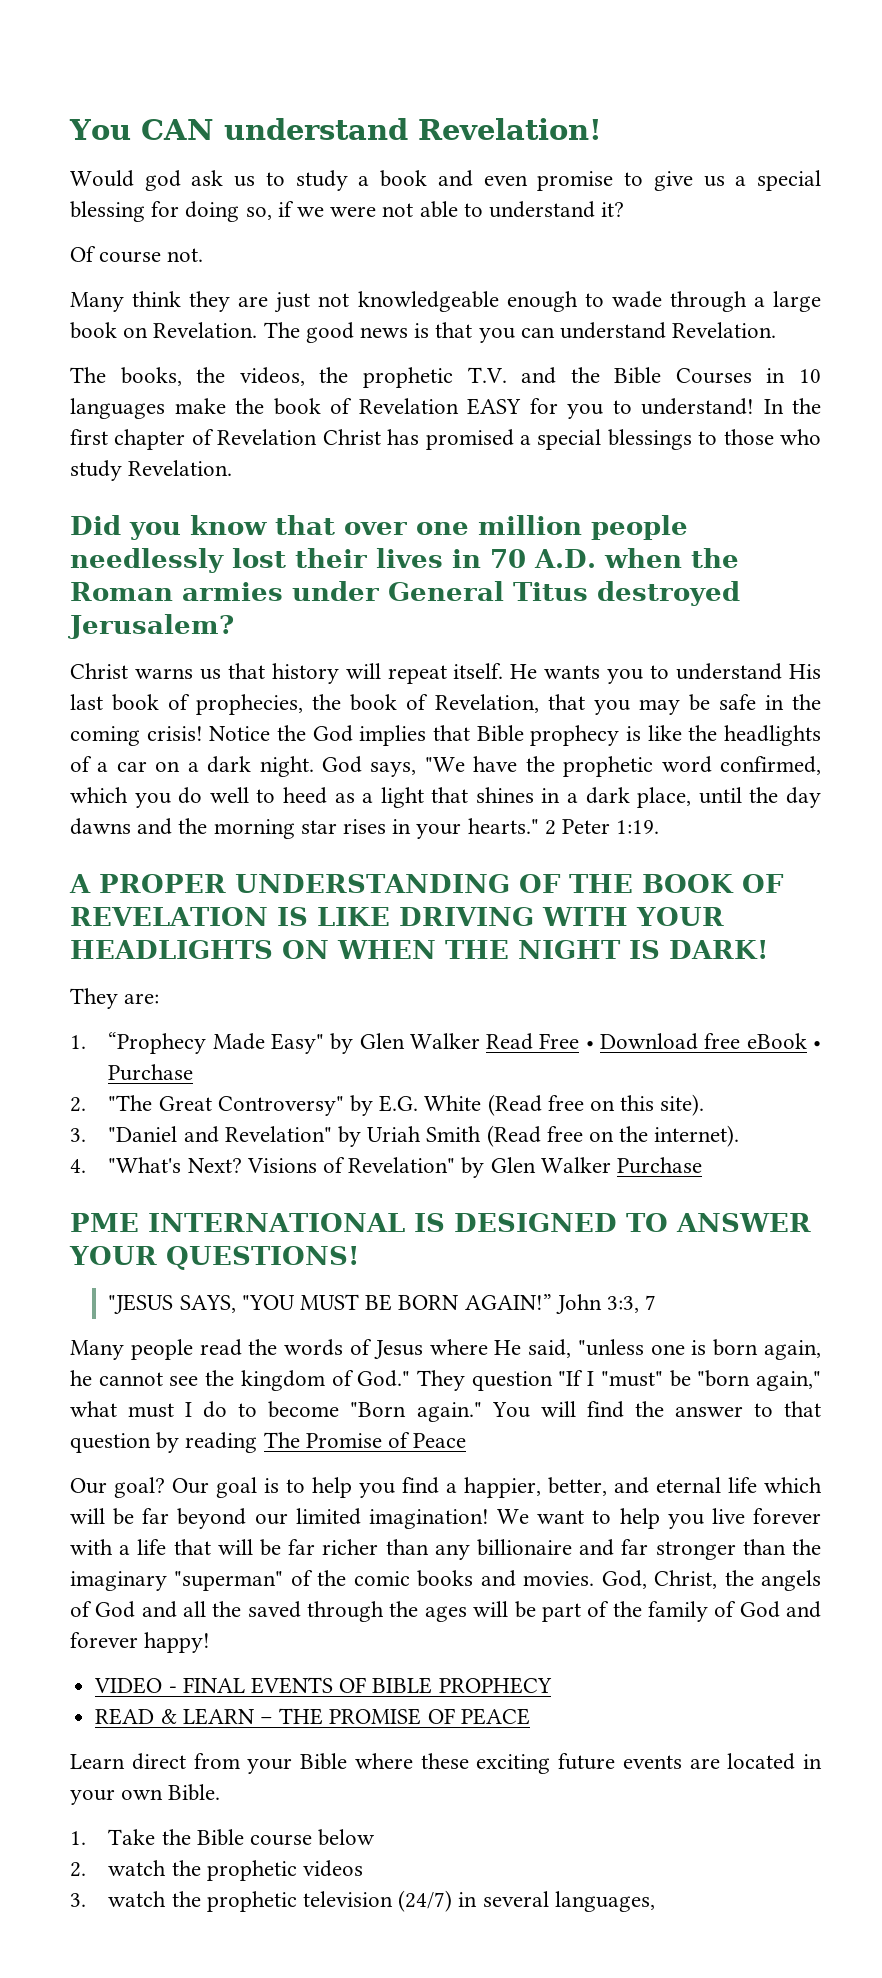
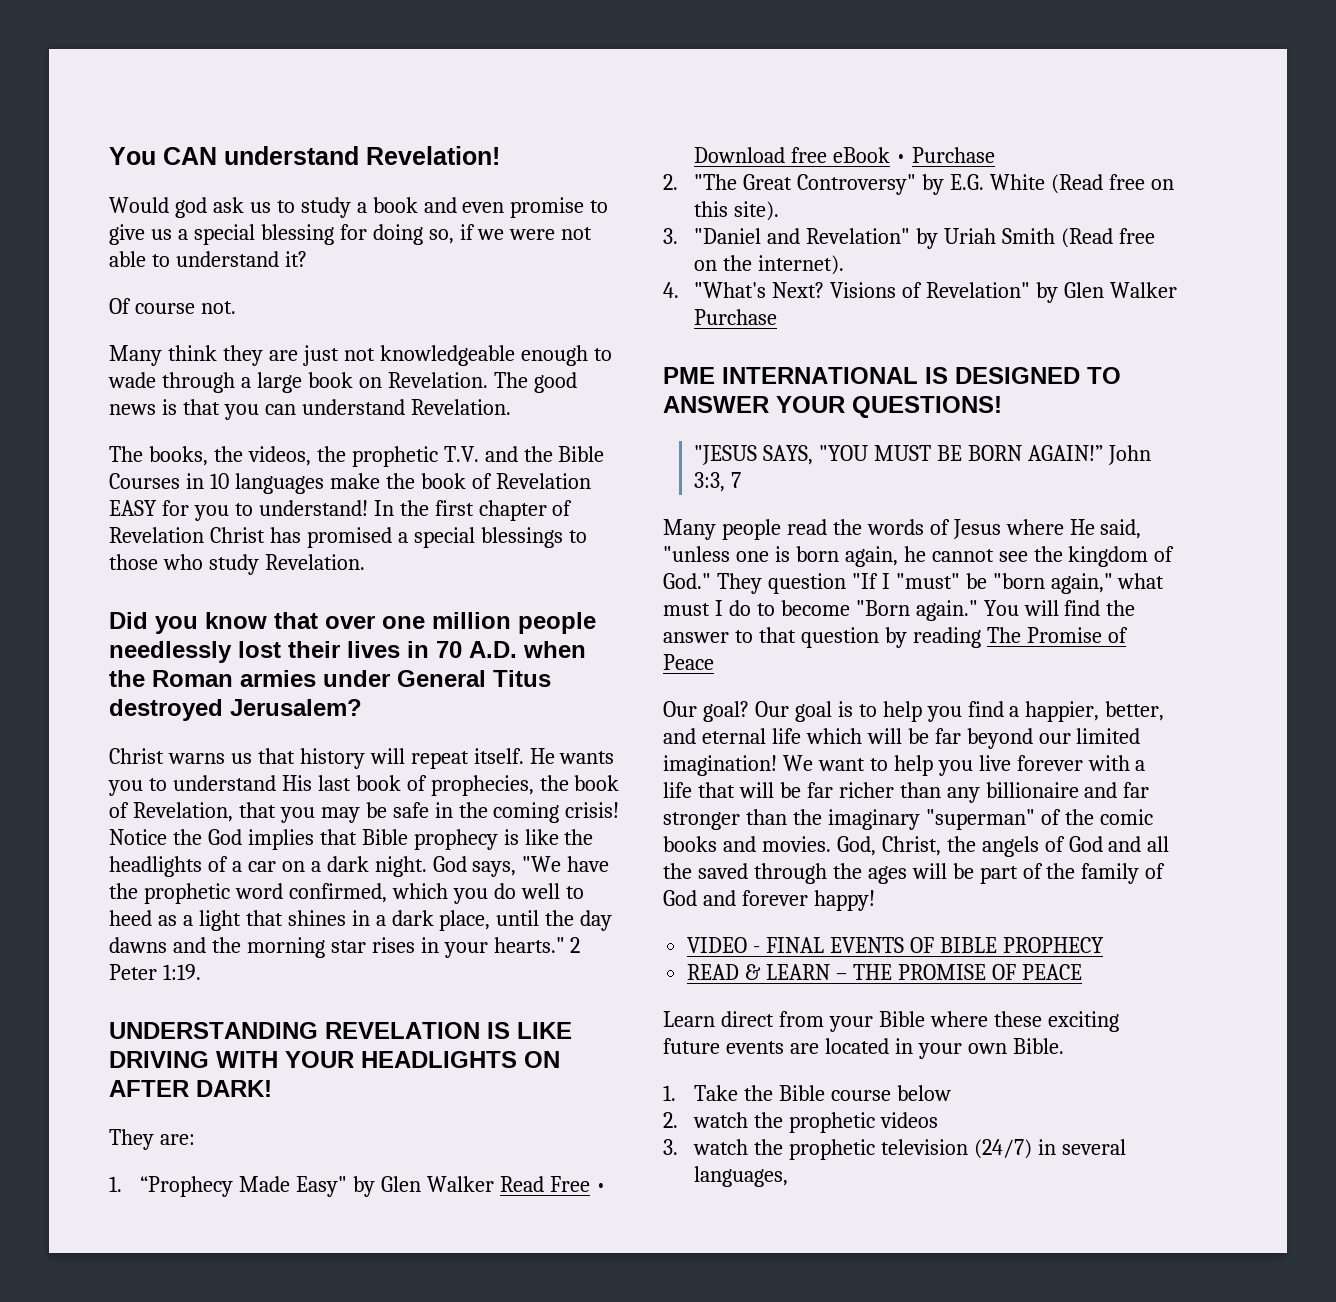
- A PROPER UNDERSTANDING OF THE BOOK OF REVELATION IS LIKE DRIVING WITH YOUR HEADLIGHTS ON WHEN THE NIGHT IS DARK!
+ UNDERSTANDING REVELATION IS LIKE DRIVING WITH YOUR HEADLIGHTS ON AFTER DARK!

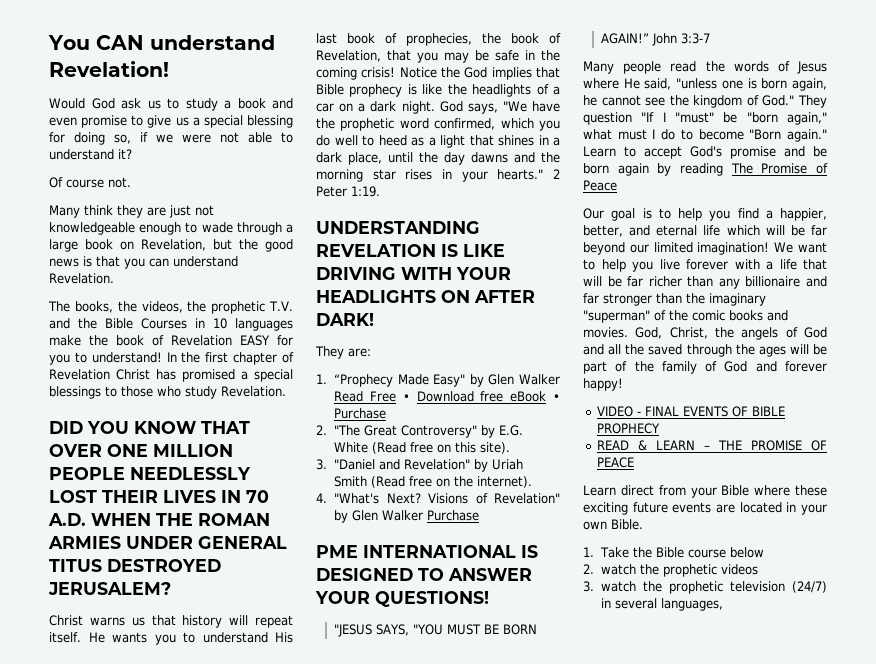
- Would god ask us to study a book and even promise to give us a special blessing for doing so, if we were not able to understand it?
+ Would God ask us to study a book and even promise to give us a special blessing for doing so, if we were not able to understand it?
- Many think they are just not knowledgeable enough to wade through a large book on Revelation. The good news is that you can understand Revelation.
+ Many think they are just not knowledgeable enough to wade through a large book on Revelation, but the good news is that you can understand Revelation.
- Did you know that over one million people needlessly lost their lives in 70 A.D. when the Roman armies under General Titus destroyed Jerusalem?
+ DID YOU KNOW THAT OVER ONE MILLION PEOPLE NEEDLESSLY LOST THEIR LIVES IN 70 A.D. WHEN THE ROMAN ARMIES UNDER GENERAL TITUS DESTROYED JERUSALEM?
- John 3:3, 7
+ John 3:3-7
- You will find the answer to that question by reading The Promise of Peace
+ Learn to accept God's promise and be born again by reading The Promise of Peace
- Our goal? Our goal is to help you find a happier, better, and eternal life which will be far beyond our limited imagination!
+ Our goal is to help you find a happier, better, and eternal life which will be far beyond our limited imagination!

